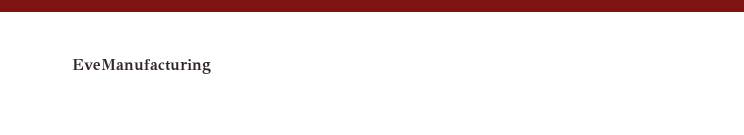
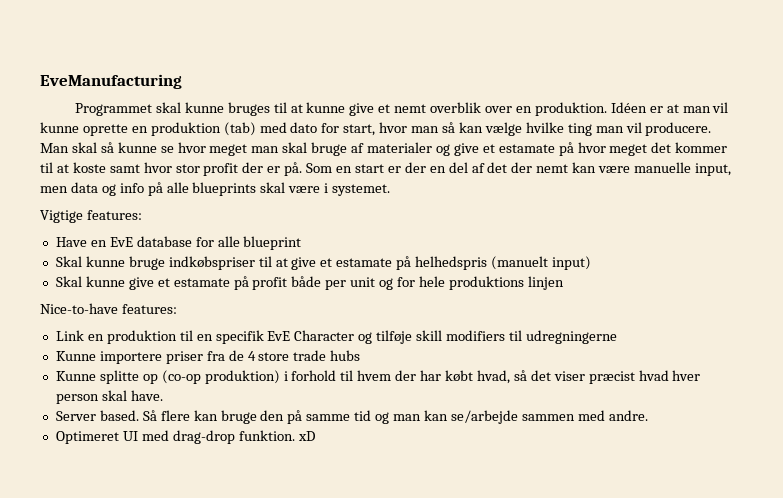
+ Programmet skal kunne bruges til at kunne give et nemt overblik over en produktion. Idéen er at man vil kunne oprette en produktion (tab) med dato for start, hvor man så kan vælge hvilke ting man vil producere. Man skal så kunne se hvor meget man skal bruge af materialer og give et estamate på hvor meget det kommer til at koste samt hvor stor profit der er på. Som en start er der en del af det der nemt kan være manuelle input, men data og info på alle blueprints skal være i systemet.
+ Vigtige features:
+ Have en EvE database for alle blueprint
+ Skal kunne bruge indkøbspriser til at give et estamate på helhedspris (manuelt input)
+ Skal kunne give et estamate på profit både per unit og for hele produktions linjen
+ Nice-to-have features:
+ Link en produktion til en specifik EvE Character og tilføje skill modifiers til udregningerne
+ Kunne importere priser fra de 4 store trade hubs
+ Kunne splitte op (co-op produktion) i forhold til hvem der har købt hvad, så det viser præcist hvad hver person skal have.
+ Server based. Så flere kan bruge den på samme tid og man kan se/arbejde sammen med andre.
+ Optimeret UI med drag-drop funktion. xD

